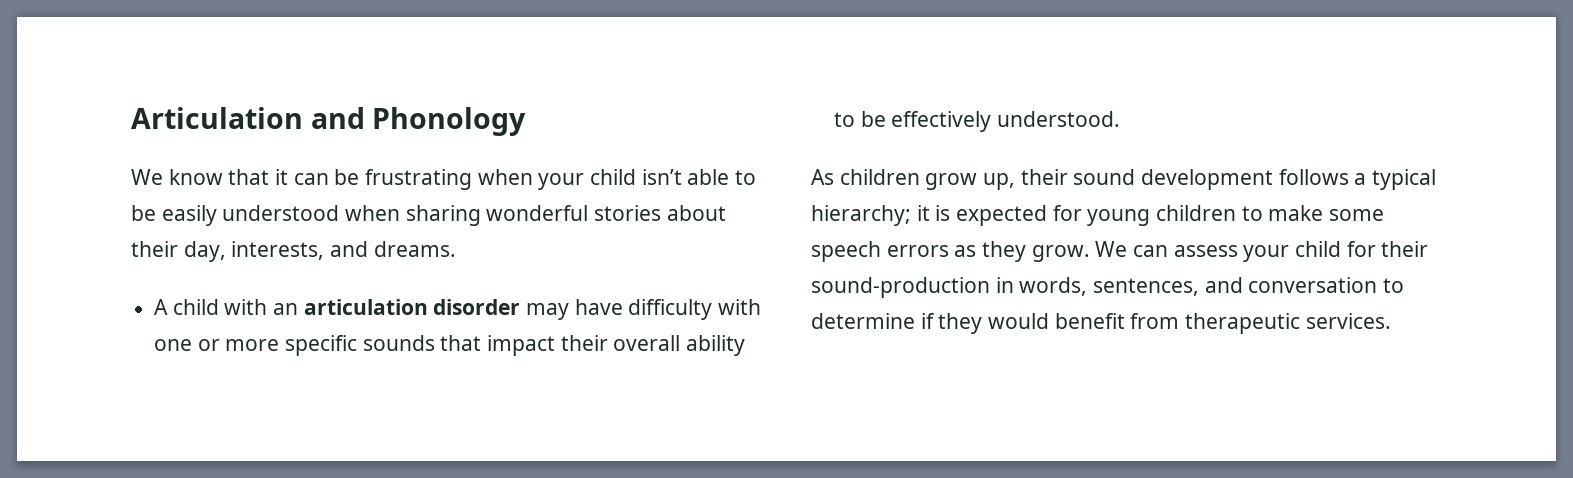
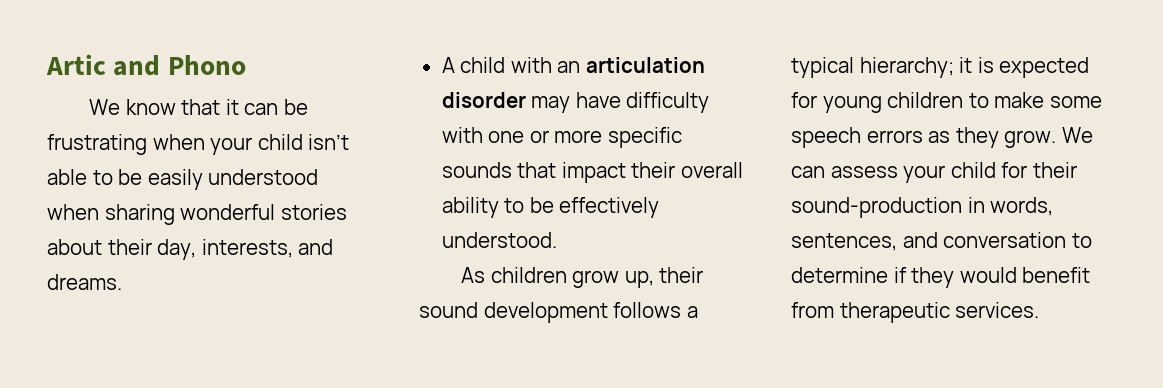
- Articulation and Phonology
+ Artic and Phono

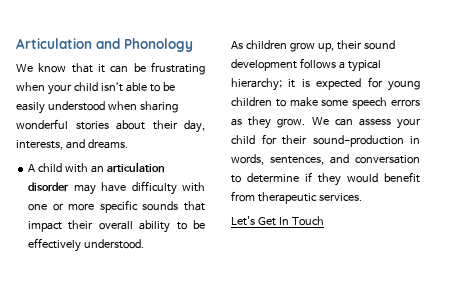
- Artic and Phono
+ Articulation and Phonology
+ Let's Get In Touch

